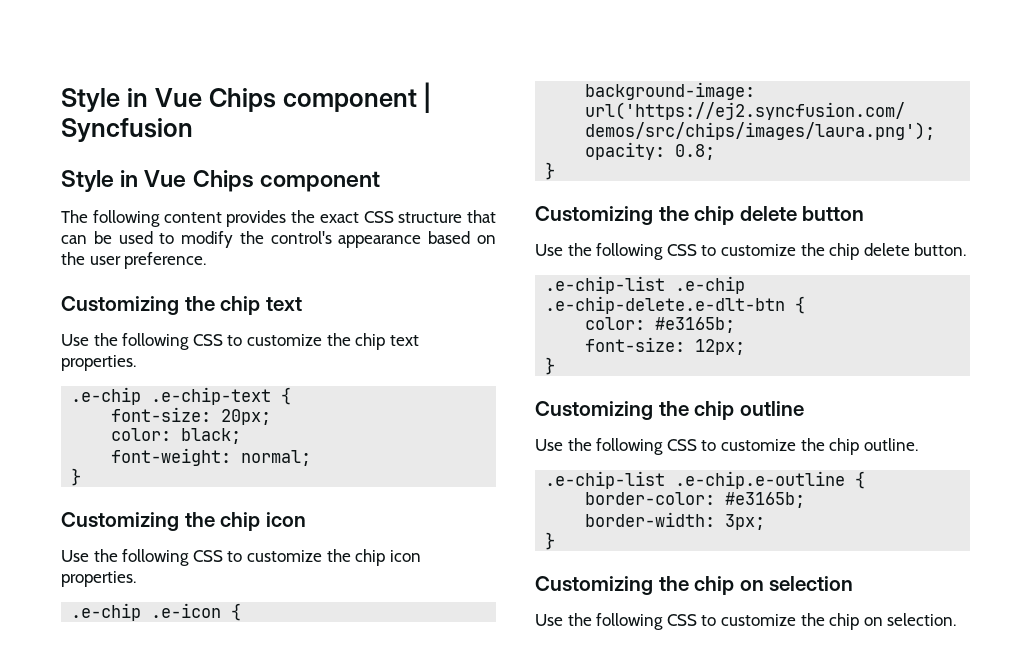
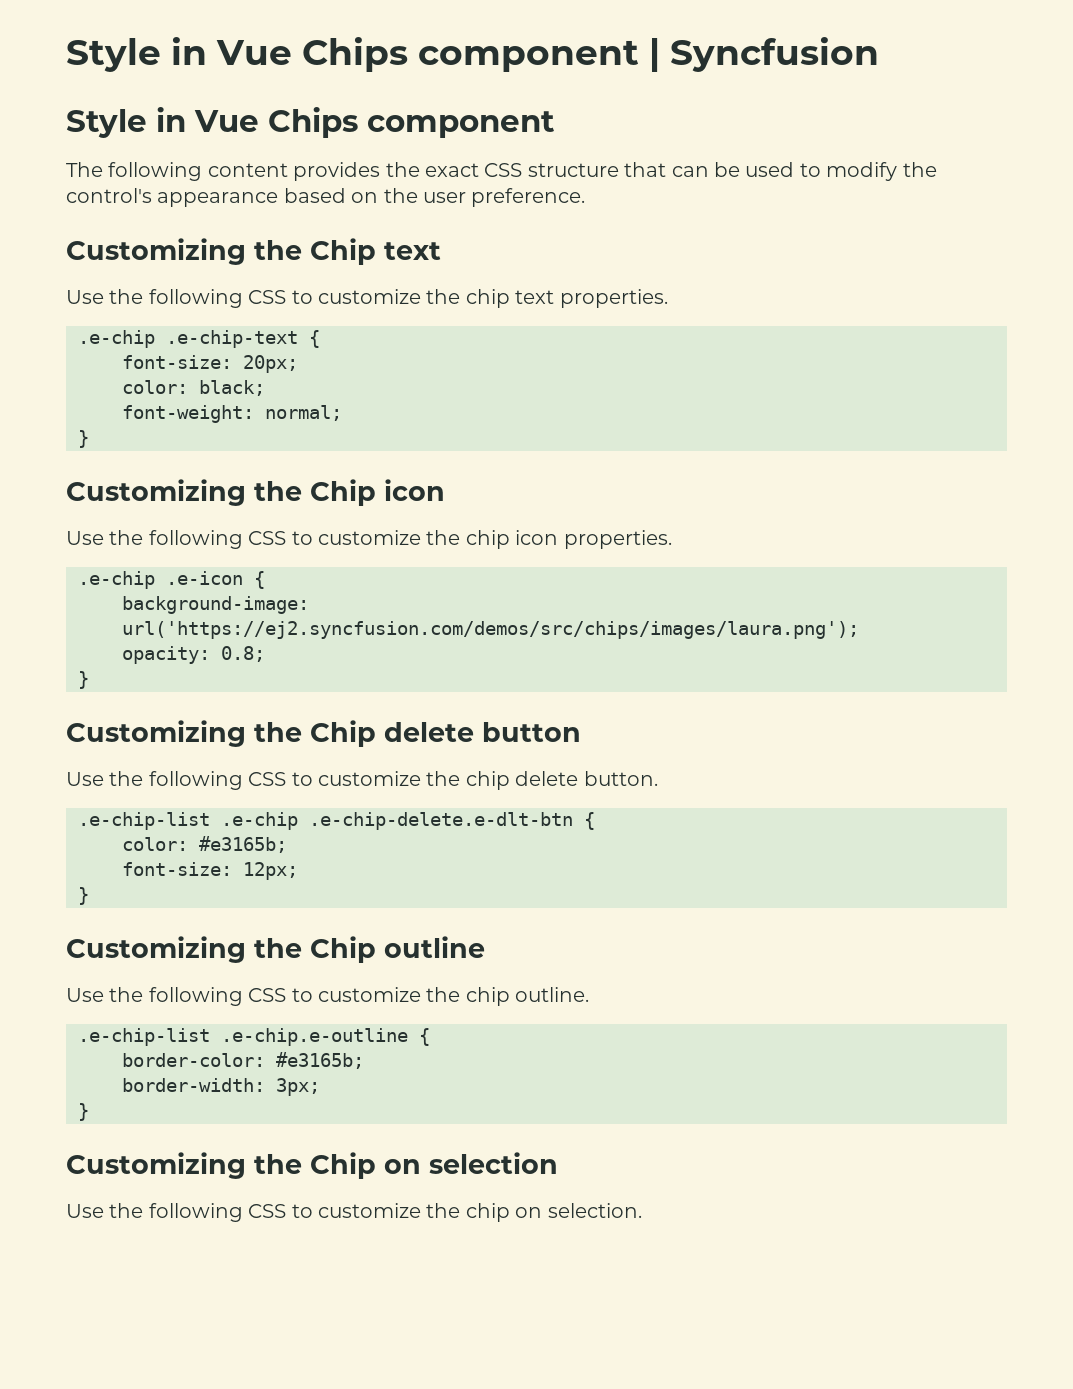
- Customizing the chip text
+ Customizing the Chip text
- Customizing the chip icon
+ Customizing the Chip icon
- Customizing the chip delete button
+ Customizing the Chip delete button
- Customizing the chip outline
+ Customizing the Chip outline
- Customizing the chip on selection
+ Customizing the Chip on selection

